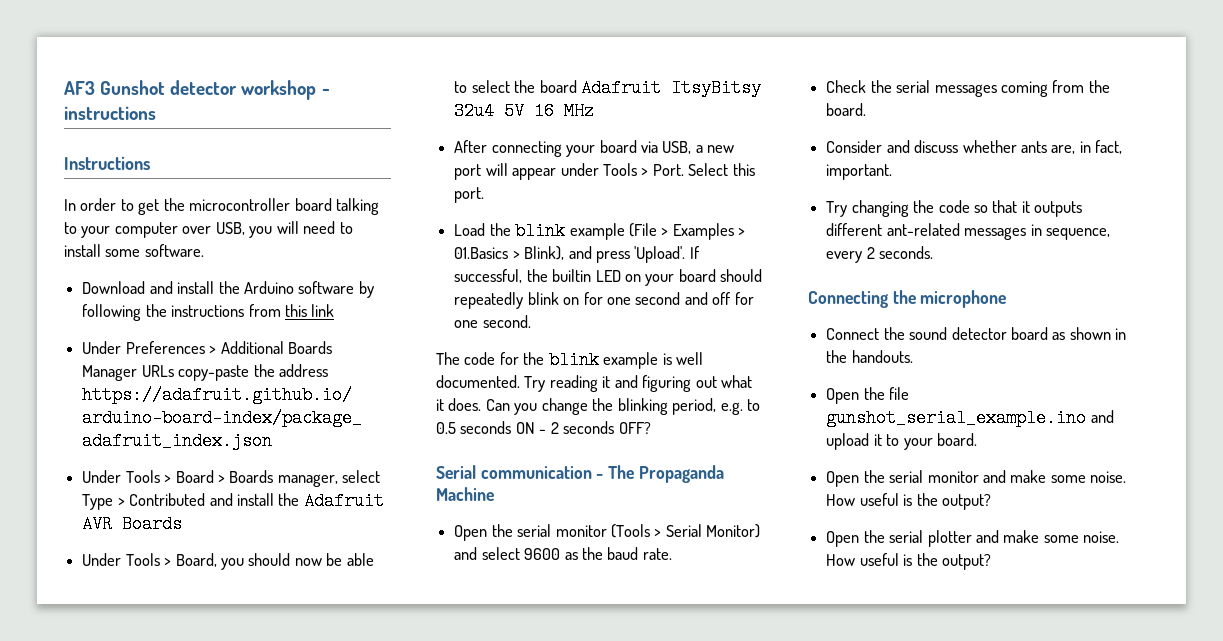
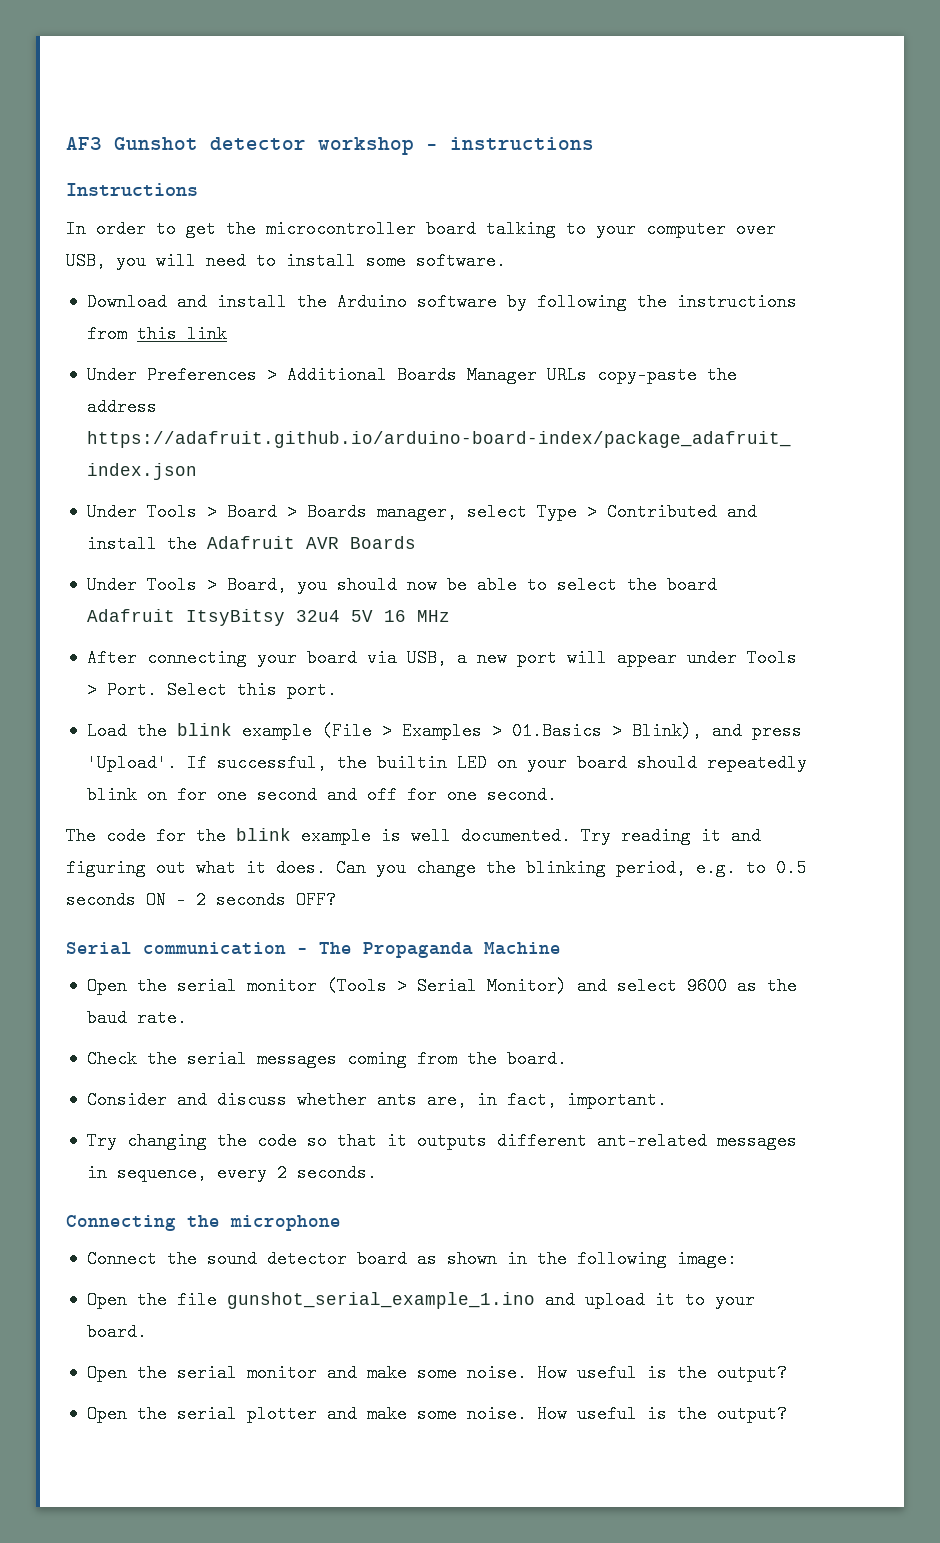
- Connect the sound detector board as shown in the handouts.
+ Connect the sound detector board as shown in the following image:
- Open the file gunshot_serial_example.ino and upload it to your board.
+ Open the file gunshot_serial_example_1.ino and upload it to your board.

